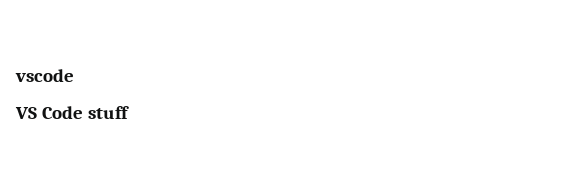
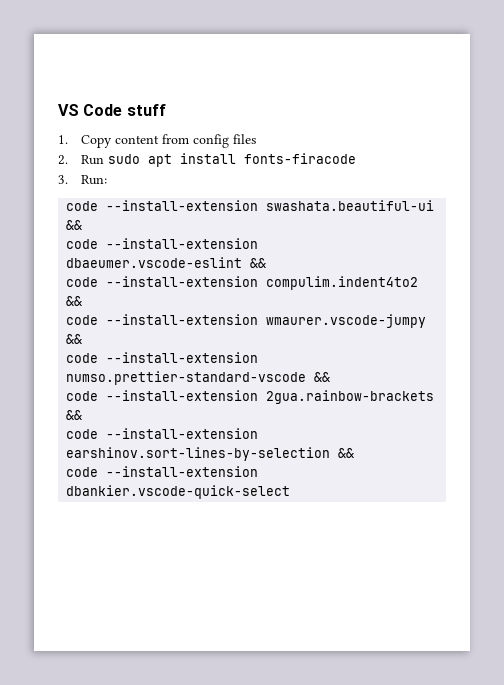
- vscode
+ 1. Copy content from config files
+ 2. Run sudo apt install fonts-firacode
+ 3. Run:
+ code --install-extension swashata.beautiful-ui &&
+ code --install-extension dbaeumer.vscode-eslint &&
+ code --install-extension compulim.indent4to2 &&
+ code --install-extension wmaurer.vscode-jumpy &&
+ code --install-extension numso.prettier-standard-vscode &&
+ code --install-extension 2gua.rainbow-brackets &&
+ code --install-extension earshinov.sort-lines-by-selection &&
+ code --install-extension dbankier.vscode-quick-select

